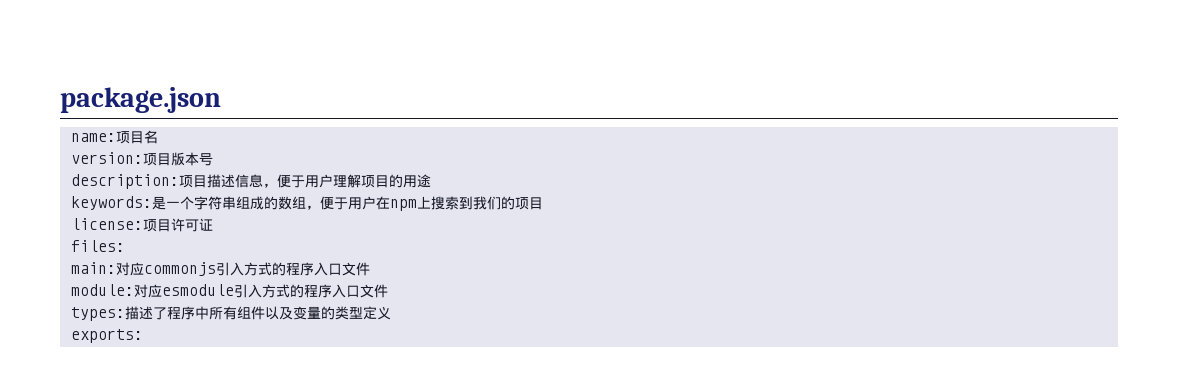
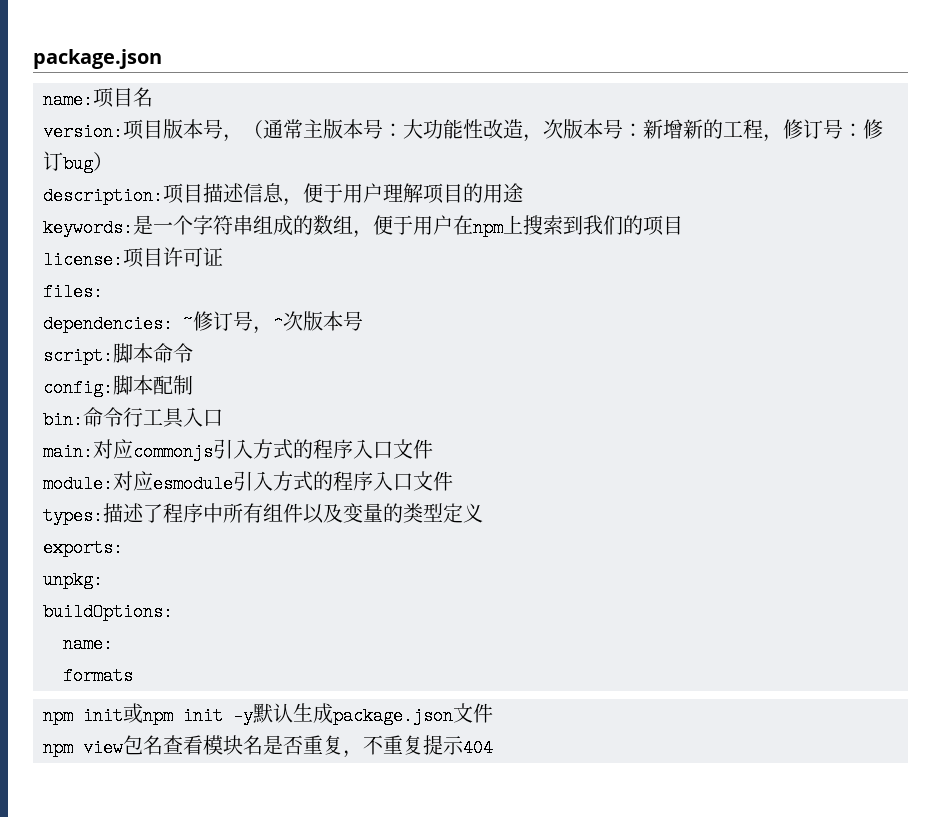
- version:项目版本号
+ version:项目版本号，（通常主版本号：大功能性改造，次版本号：新增新的工程，修订号：修订bug）
+ dependencies: ~修订号，^次版本号
+ script:脚本命令
+ config:脚本配制
+ bin:命令行工具入口
+ unpkg:
+ buildOptions:
+ name:
+ formats
+ npm init或npm init -y默认生成package.json文件
+ npm view包名查看模块名是否重复，不重复提示404

